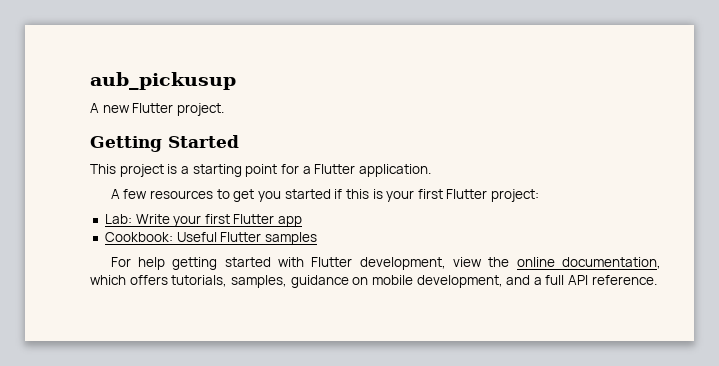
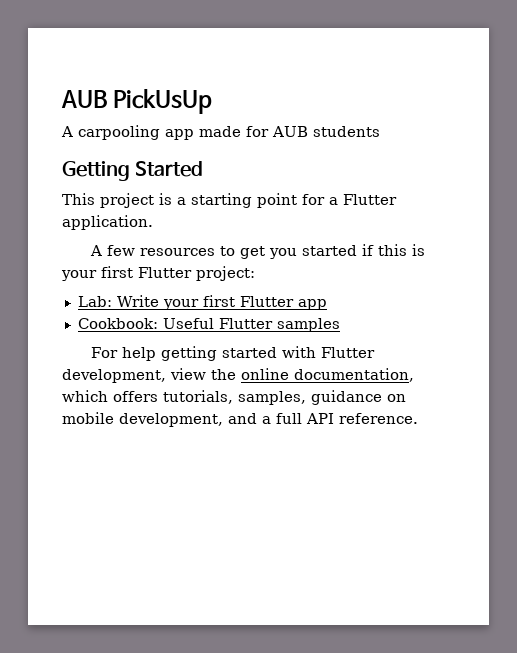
- aub_pickusup
- A new Flutter project.
+ AUB PickUsUp
+ A carpooling app made for AUB students

